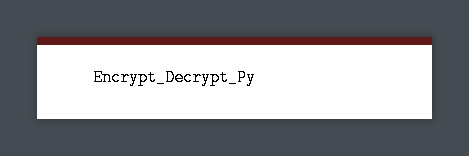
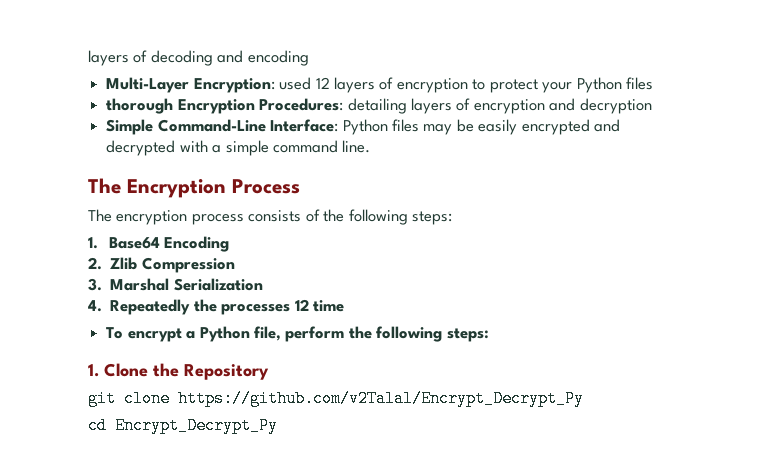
- Encrypt_Decrypt_Py
+ layers of decoding and encoding
+ Multi-Layer Encryption: used 12 layers of encryption to protect your Python files
+ thorough Encryption Procedures: detailing layers of encryption and decryption
+ Simple Command-Line Interface: Python files may be easily encrypted and decrypted with a simple command line.
+ The Encryption Process
+ The encryption process consists of the following steps:
+ 1. Base64 Encoding
+ 2. Zlib Compression
+ 3. Marshal Serialization
+ 4. Repeatedly the processes 12 time
+ To encrypt a Python file, perform the following steps:
+ 1. Clone the Repository
+ git clone https://github.com/v2Talal/Encrypt_Decrypt_Py
+ cd Encrypt_Decrypt_Py

